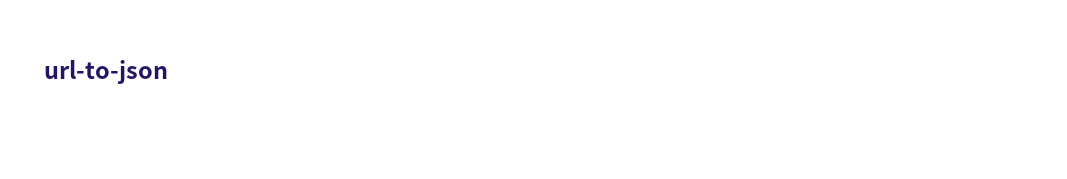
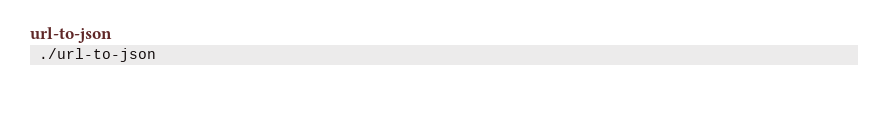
+ ./url-to-json

